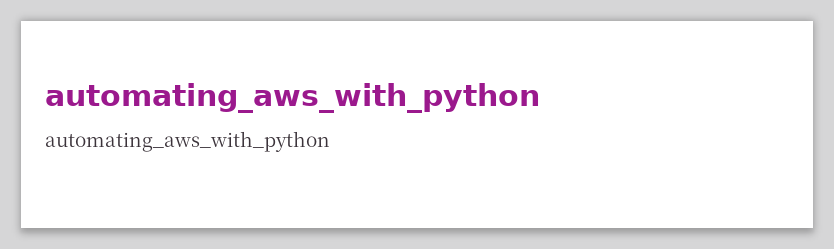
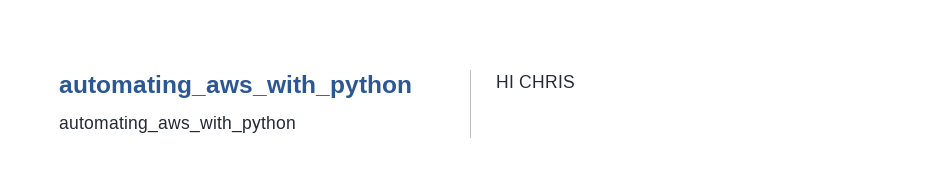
+ HI CHRIS

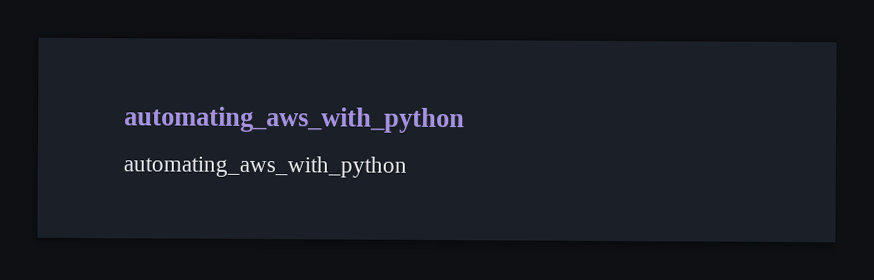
- HI CHRIS

